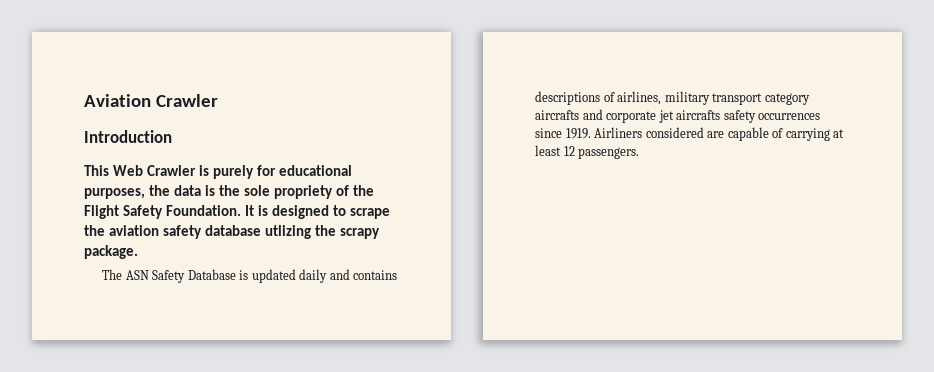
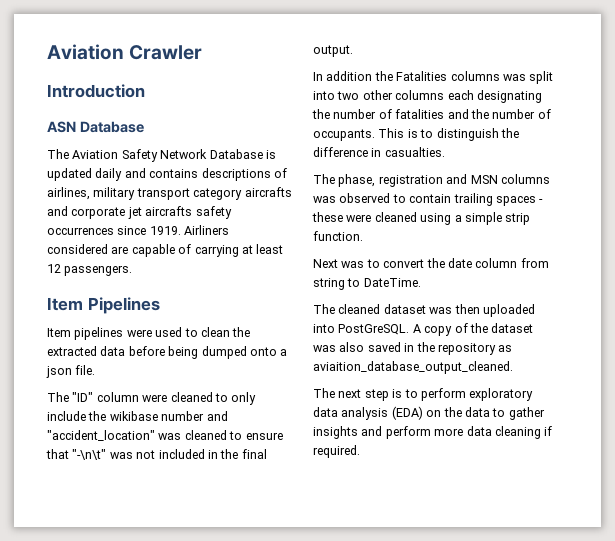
- This Web Crawler is purely for educational purposes, the data is the sole propriety of the Flight Safety Foundation. It is designed to scrape the aviation safety database utlizing the scrapy package.
- The ASN Safety Database is updated daily and contains descriptions of airlines, military transport category aircrafts and corporate jet aircrafts safety occurrences since 1919.
+ ASN Database
+ The Aviation Safety Network Database is updated daily and contains descriptions of airlines, military transport category aircrafts and corporate jet aircrafts safety occurrences since 1919.
+ Item Pipelines
+ Item pipelines were used to clean the extracted data before being dumped onto a json file.
+ The "ID" column were cleaned to only include the wikibase number and "accident_location" was cleaned to ensure that "-\n\t" was not included in the final output.
+ In addition the Fatalities columns was split into two other columns each designating the number of fatalities and the number of occupants. This is to distinguish the difference in casualties.
+ The phase, registration and MSN columns was observed to contain trailing spaces - these were cleaned using a simple strip function.
+ Next was to convert the date column from string to DateTime.
+ The cleaned dataset was then uploaded into PostGreSQL. A copy of the dataset was also saved in the repository as aviaition_database_output_cleaned.
+ The next step is to perform exploratory data analysis (EDA) on the data to gather insights and perform more data cleaning if required.

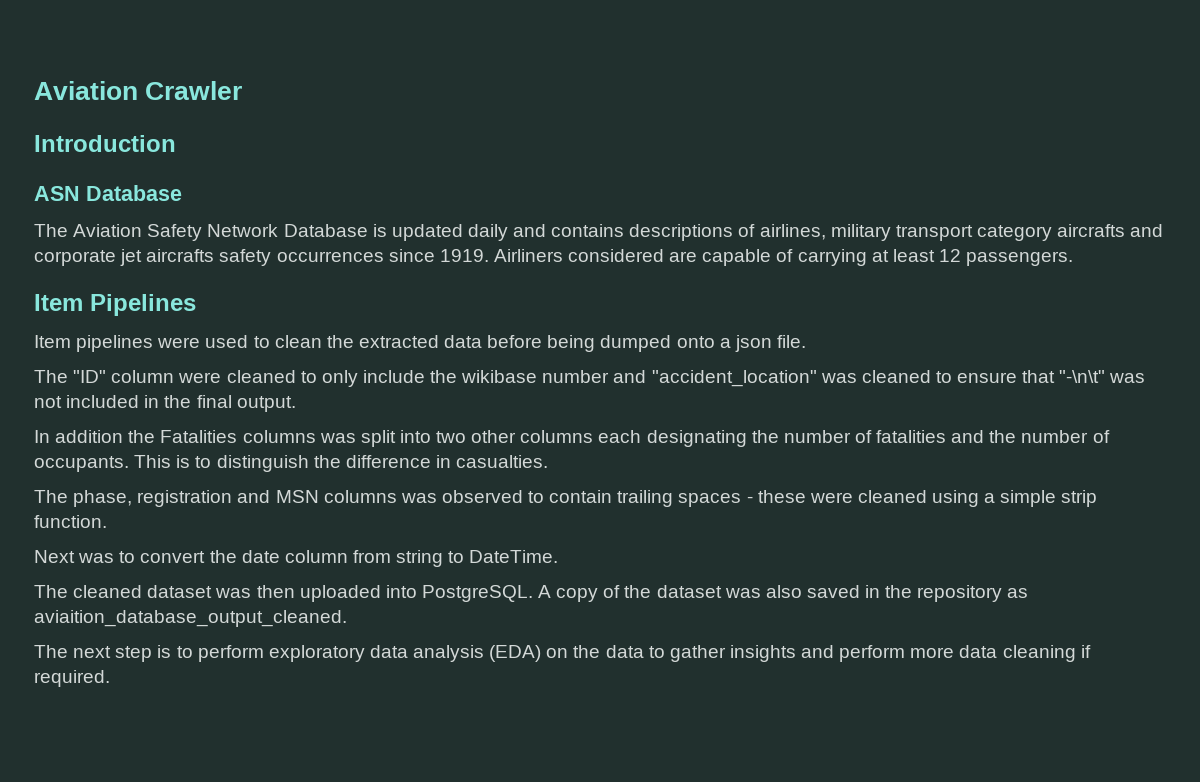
- The cleaned dataset was then uploaded into PostGreSQL.
+ The cleaned dataset was then uploaded into PostgreSQL.

